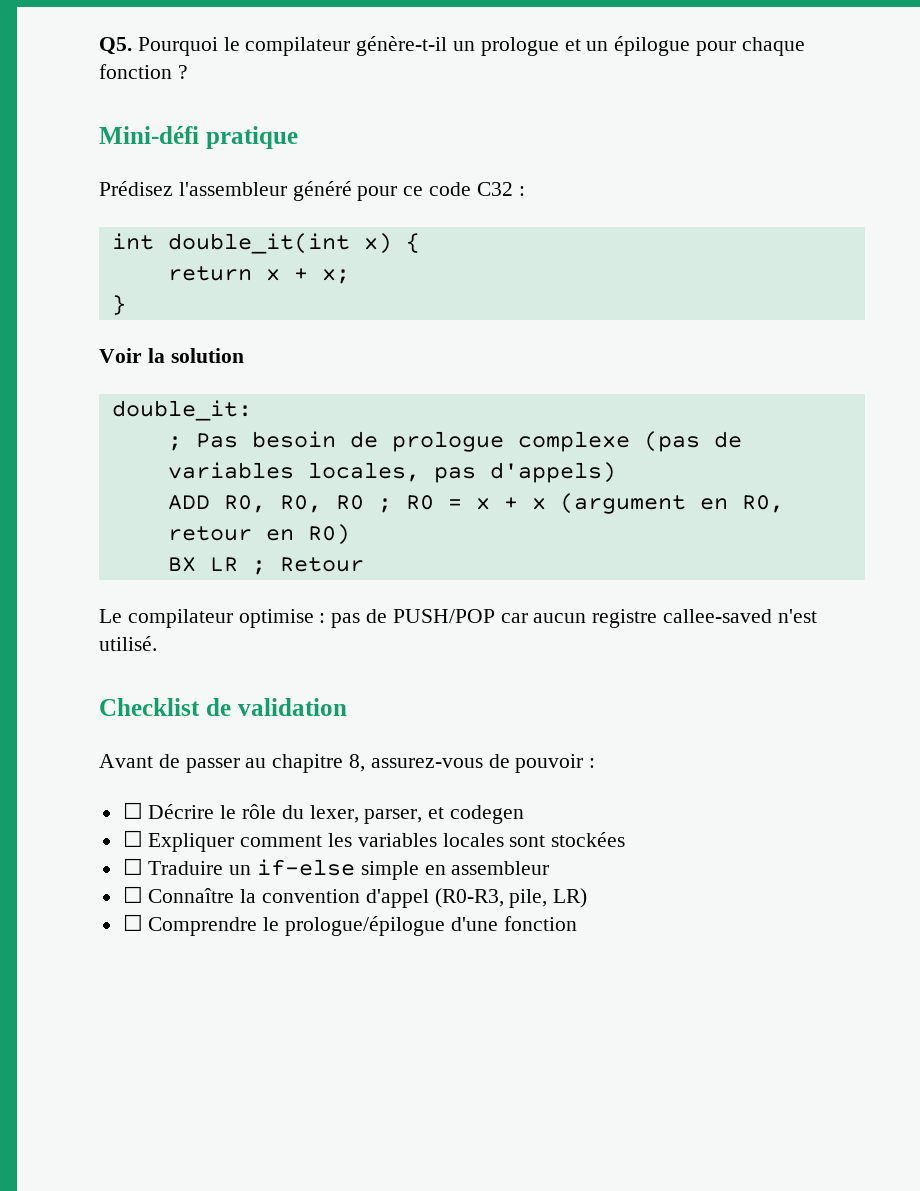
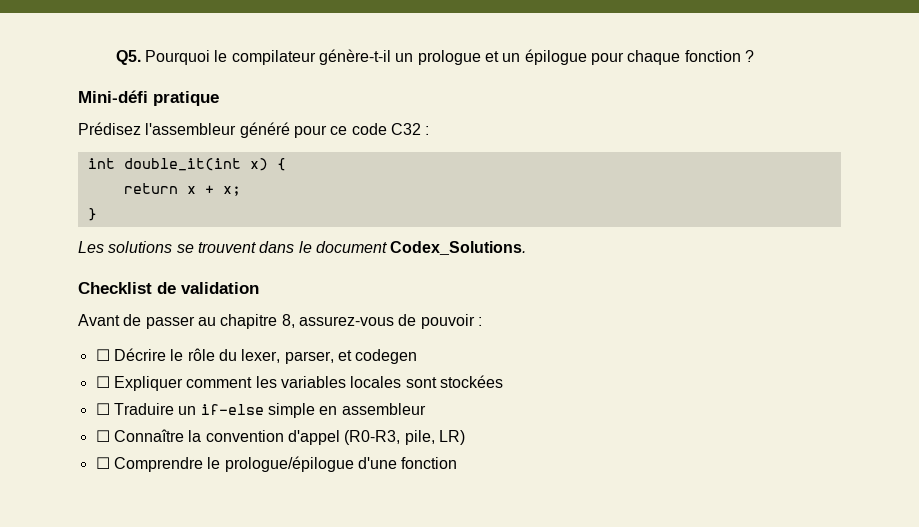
- Voir la solution
- double_it:
- ; Pas besoin de prologue complexe (pas de variables locales, pas d'appels)
- ADD R0, R0, R0 ; R0 = x + x (argument en R0, retour en R0)
- BX LR ; Retour
- Le compilateur optimise : pas de PUSH/POP car aucun registre callee-saved n'est utilisé.
+ Les solutions se trouvent dans le document Codex_Solutions.

